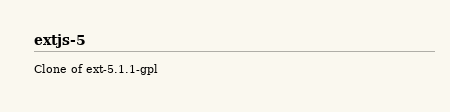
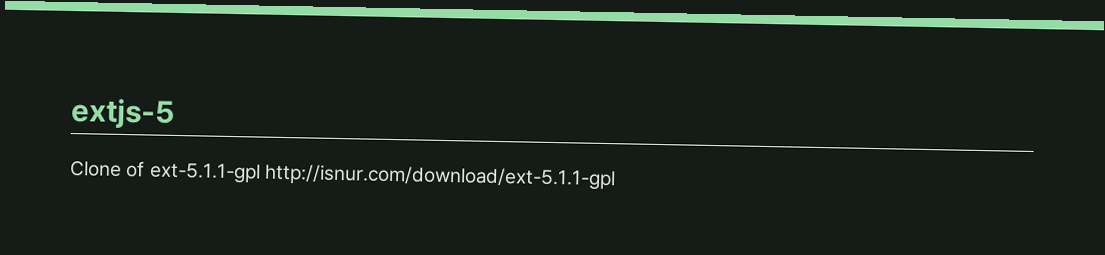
- Clone of ext-5.1.1-gpl
+ Clone of ext-5.1.1-gpl http://isnur.com/download/ext-5.1.1-gpl

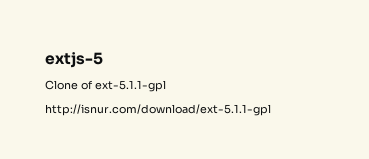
- Clone of ext-5.1.1-gpl http://isnur.com/download/ext-5.1.1-gpl
+ Clone of ext-5.1.1-gpl
+ http://isnur.com/download/ext-5.1.1-gpl

